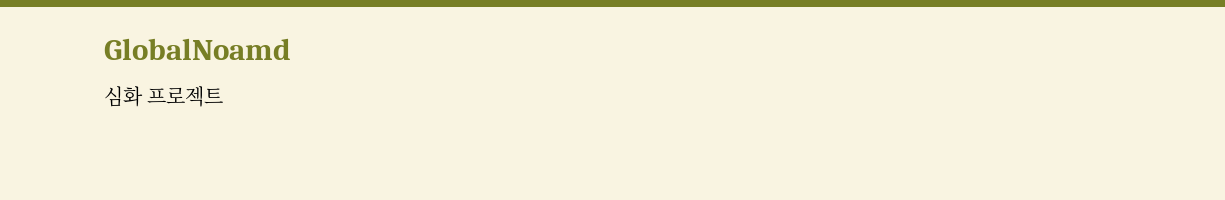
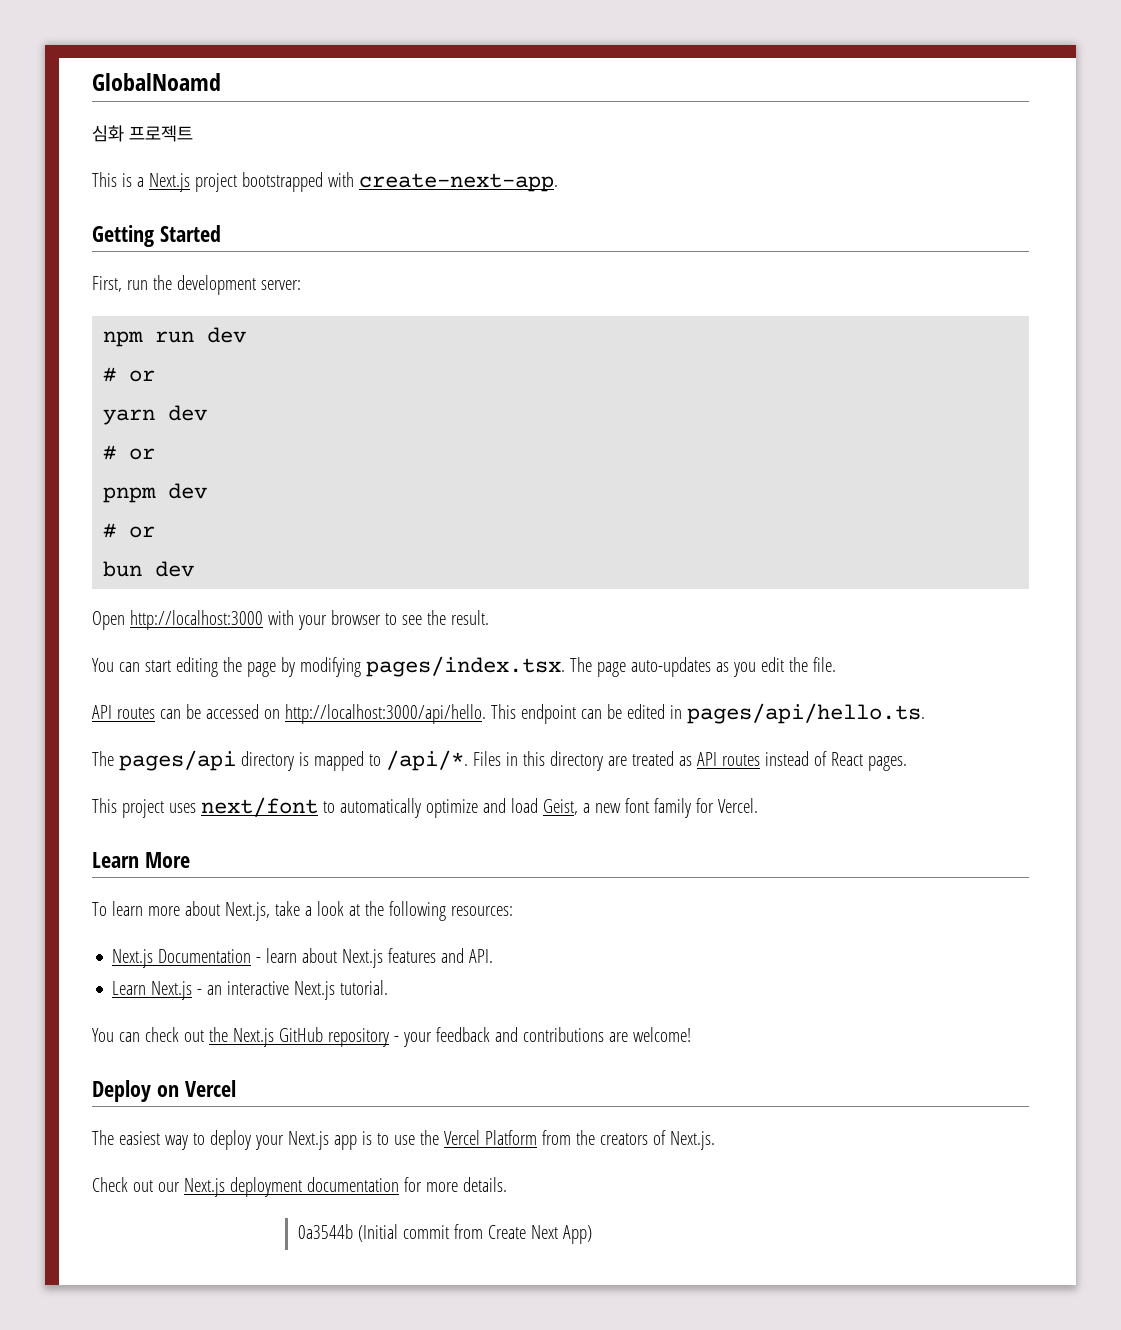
+ This is a Next.js project bootstrapped with create-next-app.
+ Getting Started
+ First, run the development server:
+ npm run dev
+ # or
+ yarn dev
+ # or
+ pnpm dev
+ # or
+ bun dev
+ Open http://localhost:3000 with your browser to see the result.
+ You can start editing the page by modifying pages/index.tsx. The page auto-updates as you edit the file.
+ API routes can be accessed on http://localhost:3000/api/hello. This endpoint can be edited in pages/api/hello.ts.
+ The pages/api directory is mapped to /api/*. Files in this directory are treated as API routes instead of React pages.
+ This project uses next/font to automatically optimize and load Geist, a new font family for Vercel.
+ Learn More
+ To learn more about Next.js, take a look at the following resources:
+ Next.js Documentation - learn about Next.js features and API.
+ Learn Next.js - an interactive Next.js tutorial.
+ You can check out the Next.js GitHub repository - your feedback and contributions are welcome!
+ Deploy on Vercel
+ The easiest way to deploy your Next.js app is to use the Vercel Platform from the creators of Next.js.
+ Check out our Next.js deployment documentation for more details.
+ 0a3544b (Initial commit from Create Next App)

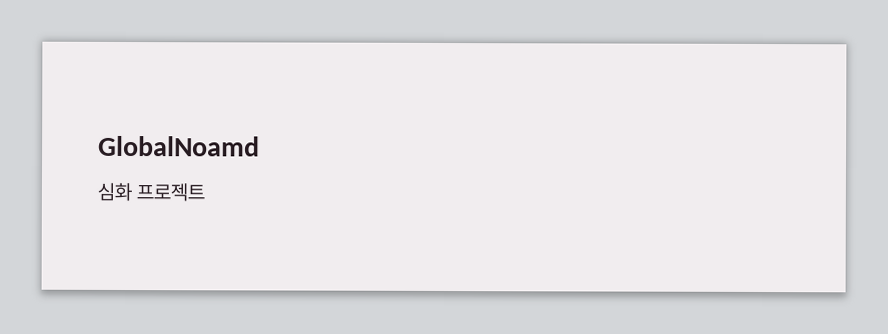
- This is a Next.js project bootstrapped with create-next-app.
- Getting Started
- First, run the development server:
- npm run dev
- # or
- yarn dev
- # or
- pnpm dev
- # or
- bun dev
- Open http://localhost:3000 with your browser to see the result.
- You can start editing the page by modifying pages/index.tsx. The page auto-updates as you edit the file.
- API routes can be accessed on http://localhost:3000/api/hello. This endpoint can be edited in pages/api/hello.ts.
- The pages/api directory is mapped to /api/*. Files in this directory are treated as API routes instead of React pages.
- This project uses next/font to automatically optimize and load Geist, a new font family for Vercel.
- Learn More
- To learn more about Next.js, take a look at the following resources:
- Next.js Documentation - learn about Next.js features and API.
- Learn Next.js - an interactive Next.js tutorial.
- You can check out the Next.js GitHub repository - your feedback and contributions are welcome!
- Deploy on Vercel
- The easiest way to deploy your Next.js app is to use the Vercel Platform from the creators of Next.js.
- Check out our Next.js deployment documentation for more details.
- 0a3544b (Initial commit from Create Next App)

